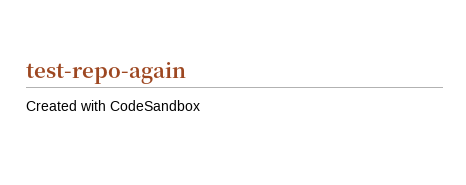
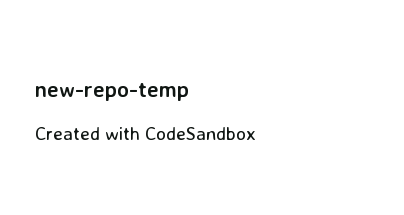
- test-repo-again
+ new-repo-temp

